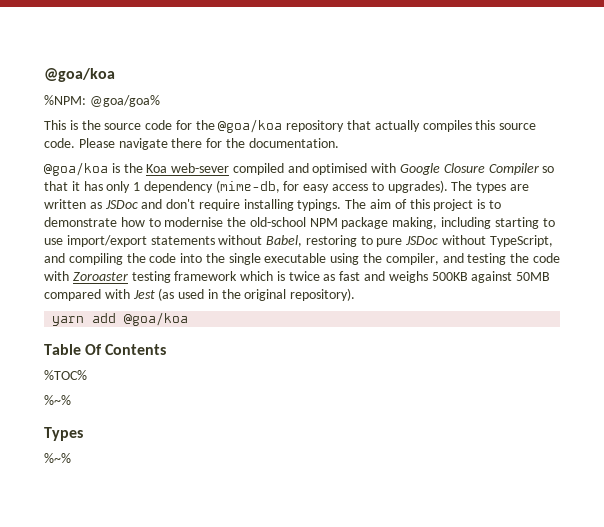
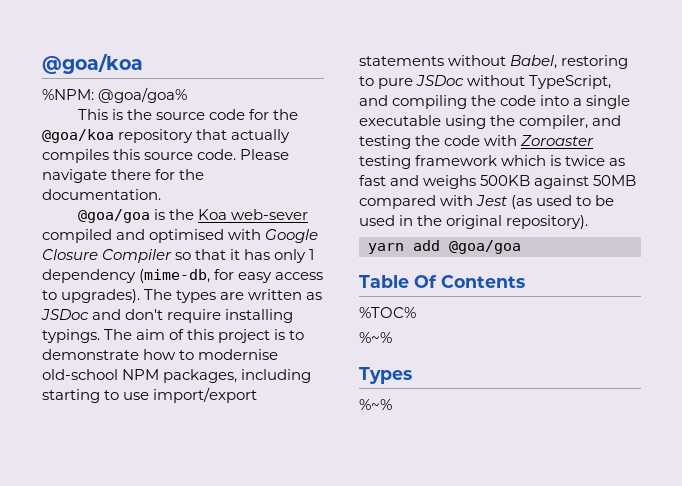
- @goa/koa is the Koa web-sever compiled and optimised with Google Closure Compiler so that it has only 1 dependency (mime-db, for easy access to upgrades).
+ @goa/goa is the Koa web-sever compiled and optimised with Google Closure Compiler so that it has only 1 dependency (mime-db, for easy access to upgrades).
- The aim of this project is to demonstrate how to modernise the old-school NPM package making, including starting to use import/export statements without Babel, restoring to pure JSDoc without TypeScript, and compiling the code into the single executable using the compiler, and testing the code with Zoroaster testing framework which is twice as fast and weighs 500KB against 50MB compared with Jest (as used in the original repository).
+ The aim of this project is to demonstrate how to modernise old-school NPM packages, including starting to use import/export statements without Babel, restoring to pure JSDoc without TypeScript, and compiling the code into a single executable using the compiler, and testing the code with Zoroaster testing framework which is twice as fast and weighs 500KB against 50MB compared with Jest (as used to be used in the original repository).
- yarn add @goa/koa
+ yarn add @goa/goa

